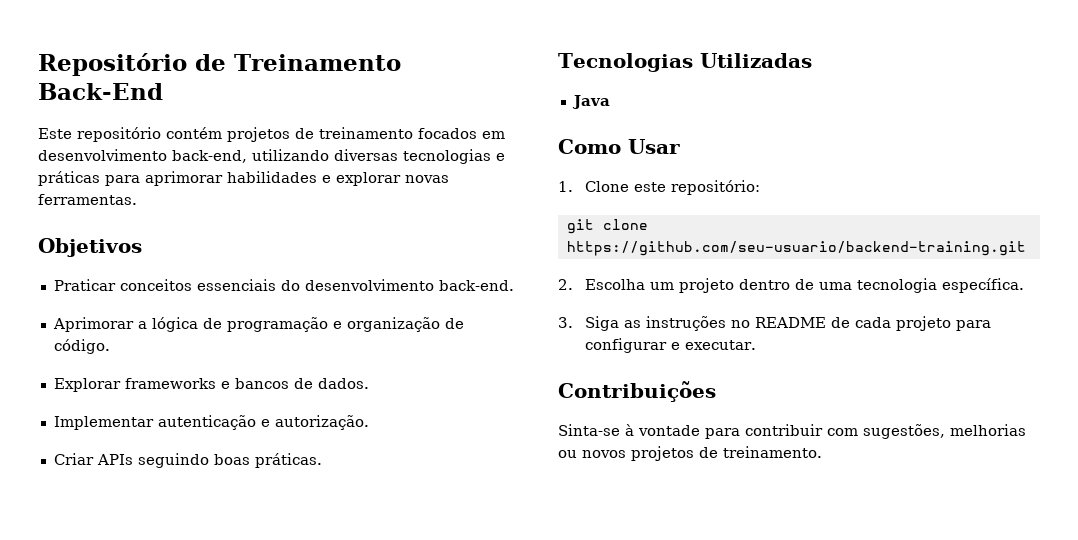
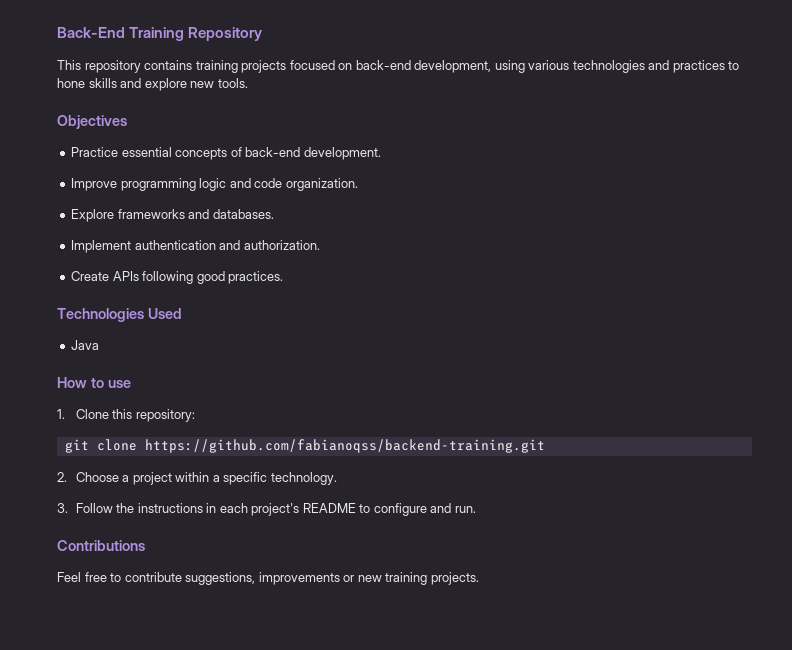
- Repositório de Treinamento Back-End
- Este repositório contém projetos de treinamento focados em desenvolvimento back-end, utilizando diversas tecnologias e práticas para aprimorar habilidades e explorar novas ferramentas.
- Objetivos
- Praticar conceitos essenciais do desenvolvimento back-end.
- Aprimorar a lógica de programação e organização de código.
- Explorar frameworks e bancos de dados.
- Implementar autenticação e autorização.
- Criar APIs seguindo boas práticas.
- Tecnologias Utilizadas
+ Back-End Training Repository
+ This repository contains training projects focused on back-end development, using various technologies and practices to hone skills and explore new tools.
+ Objectives
+ Practice essential concepts of back-end development.
+ Improve programming logic and code organization.
+ Explore frameworks and databases.
+ Implement authentication and authorization.
+ Create APIs following good practices.
+ Technologies Used
  Java
- Como Usar
+ How to use
- 1. Clone este repositório:
+ 1. Clone this repository:
- git clone https://github.com/seu-usuario/backend-training.git
+ git clone https://github.com/fabianoqss/backend-training.git
- 2. Escolha um projeto dentro de uma tecnologia específica.
- 3. Siga as instruções no README de cada projeto para configurar e executar.
- Contribuições
- Sinta-se à vontade para contribuir com sugestões, melhorias ou novos projetos de treinamento.
+ 2. Choose a project within a specific technology.
+ 3. Follow the instructions in each project's README to configure and run.
+ Contributions
+ Feel free to contribute suggestions, improvements or new training projects.

